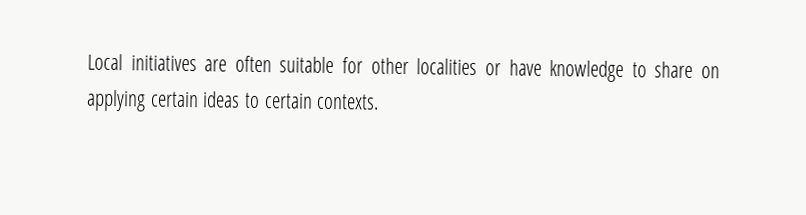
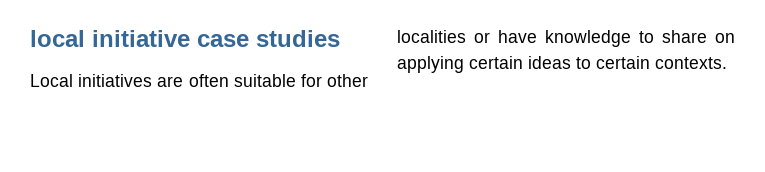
+ local initiative case studies

